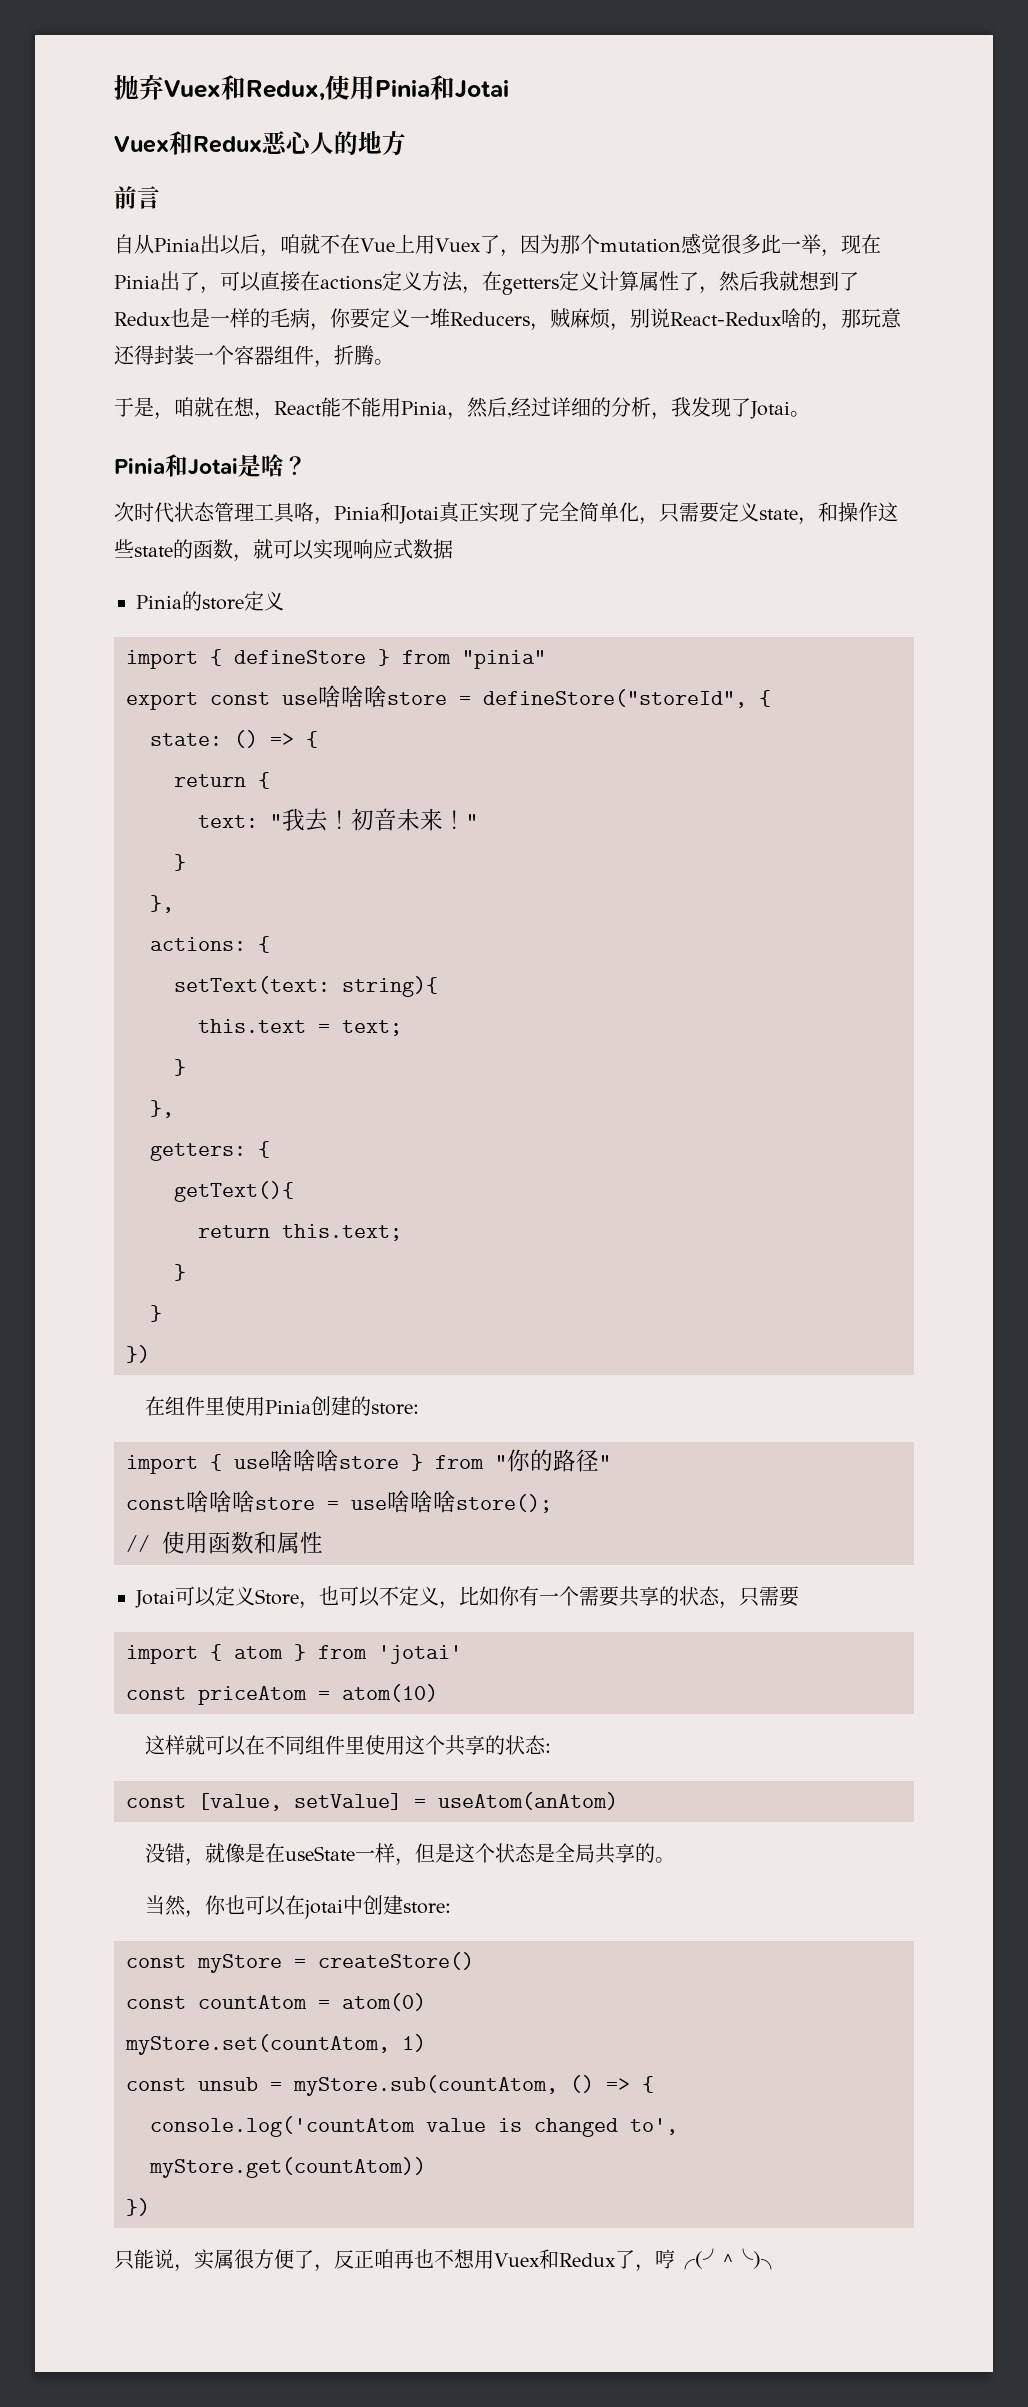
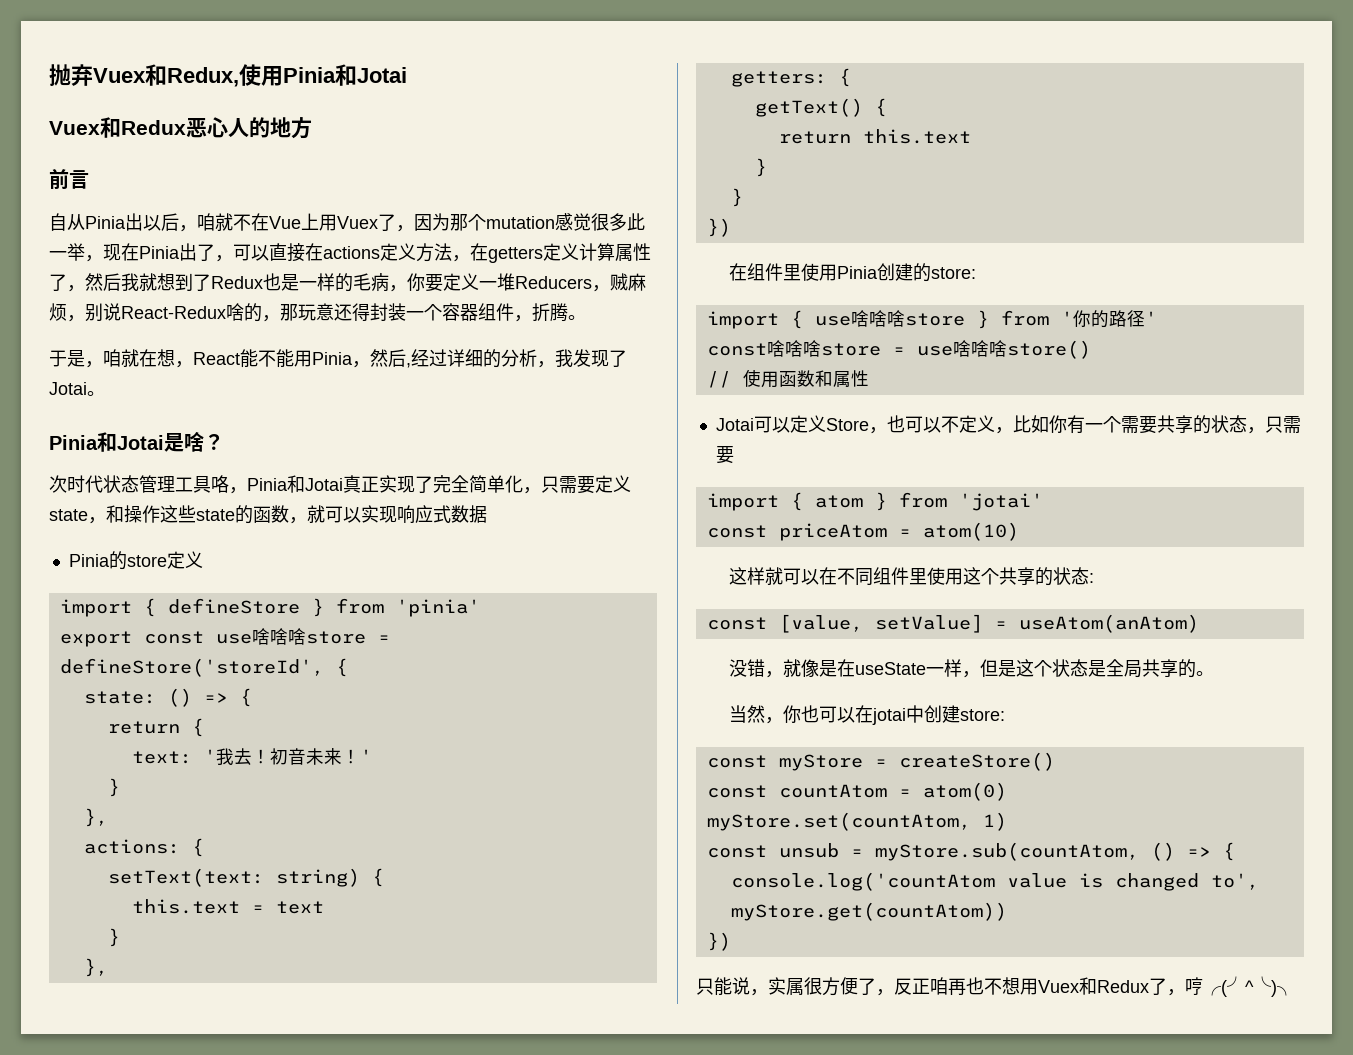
- import { defineStore } from "pinia"
+ import { defineStore } from 'pinia'
- export const use啥啥啥store = defineStore("storeId", {
+ export const use啥啥啥store = defineStore('storeId', {
- text: "我去！
+ text: '我去！
- 初音未来！"
+ 初音未来！'
- setText(text: string){
+ setText(text: string) {
- this.text = text;
+ this.text = text
- getText(){
- return this.text;
+ getText() {
+ return this.text
- import { use啥啥啥store } from "你的路径"
+ import { use啥啥啥store } from '你的路径'
- const啥啥啥store = use啥啥啥store();
+ const啥啥啥store = use啥啥啥store()

